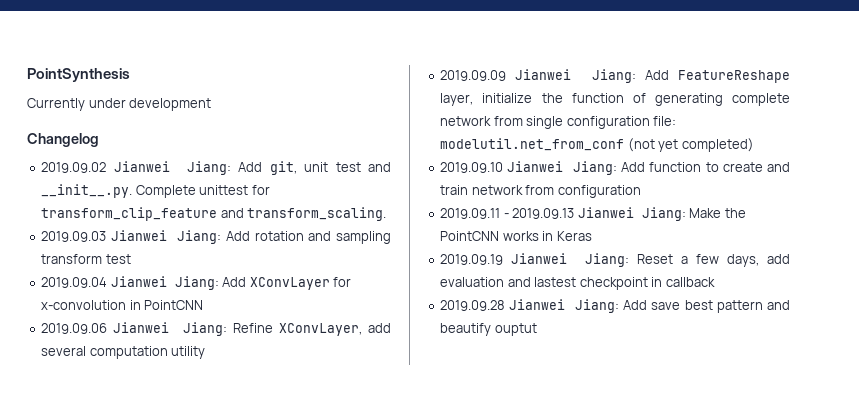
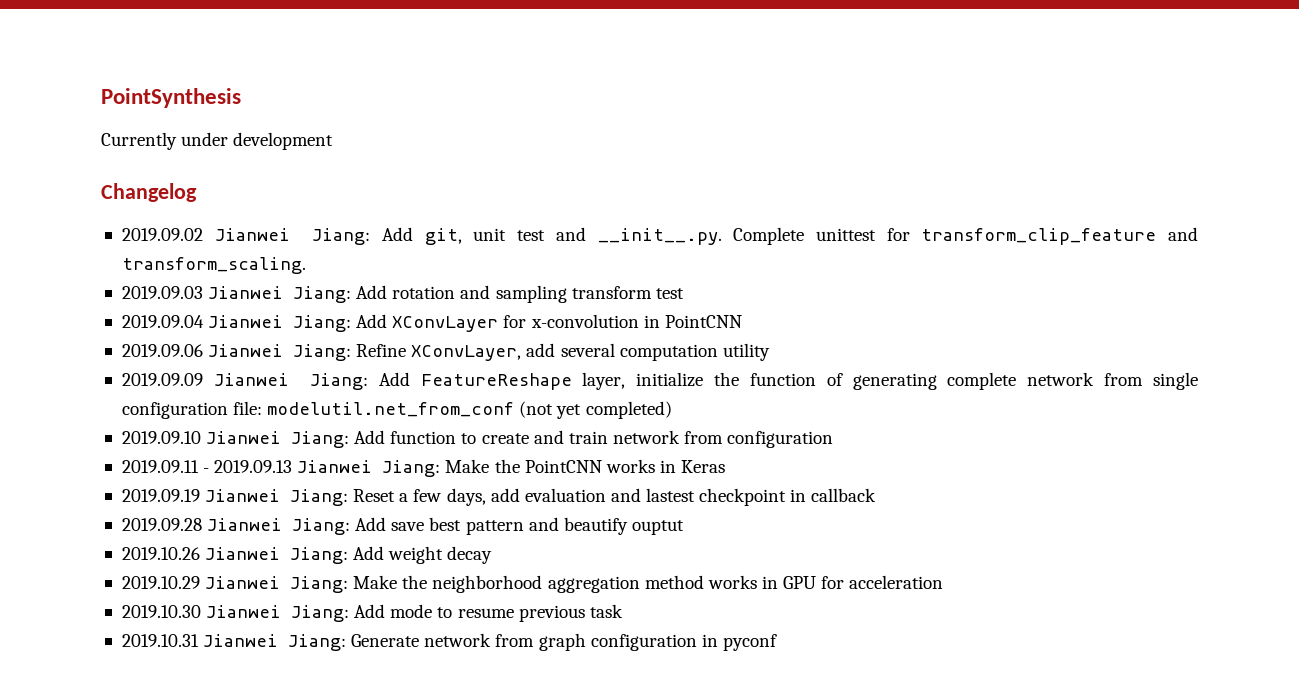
+ 2019.10.26 Jianwei Jiang: Add weight decay
+ 2019.10.29 Jianwei Jiang: Make the neighborhood aggregation method works in GPU for acceleration
+ 2019.10.30 Jianwei Jiang: Add mode to resume previous task
+ 2019.10.31 Jianwei Jiang: Generate network from graph configuration in pyconf

